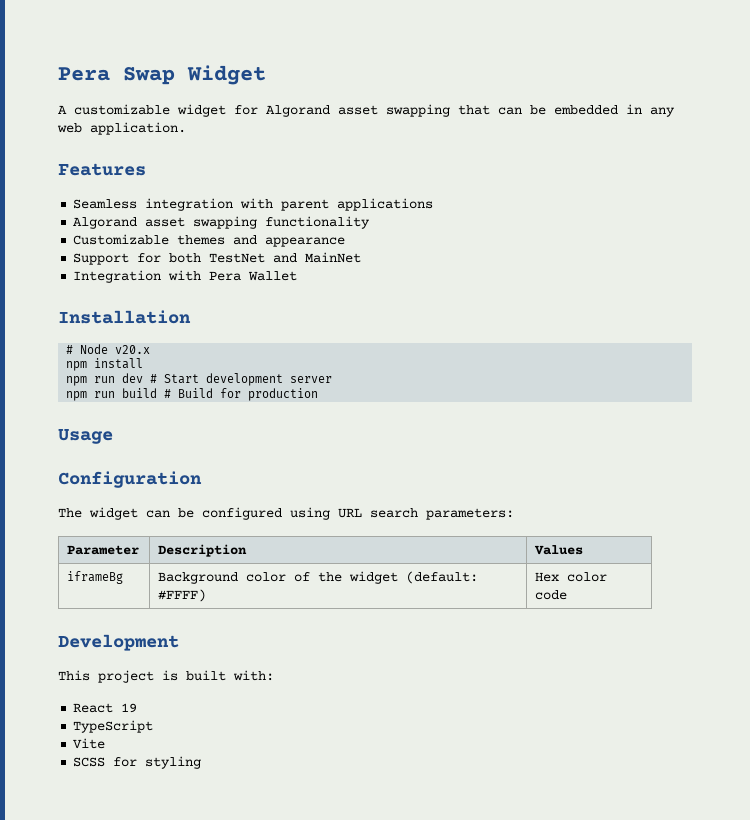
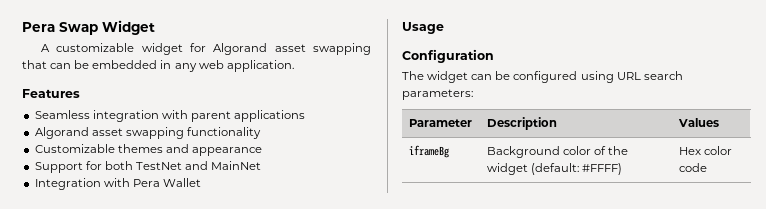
- Installation
- # Node v20.x
- npm install
- npm run dev # Start development server
- npm run build # Build for production
- Development
- This project is built with:
- React 19
- TypeScript
- Vite
- SCSS for styling

